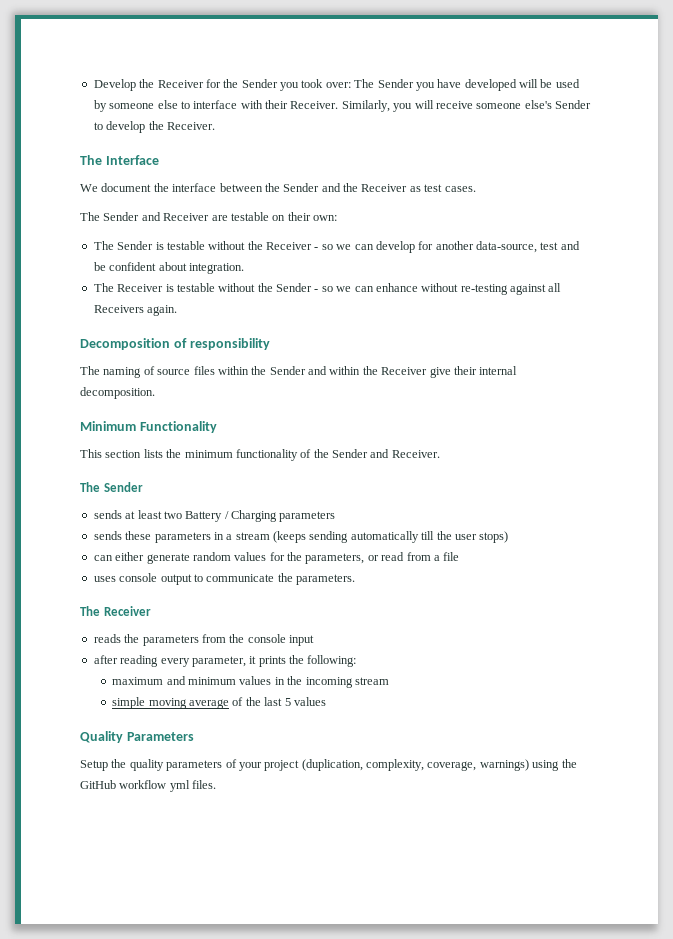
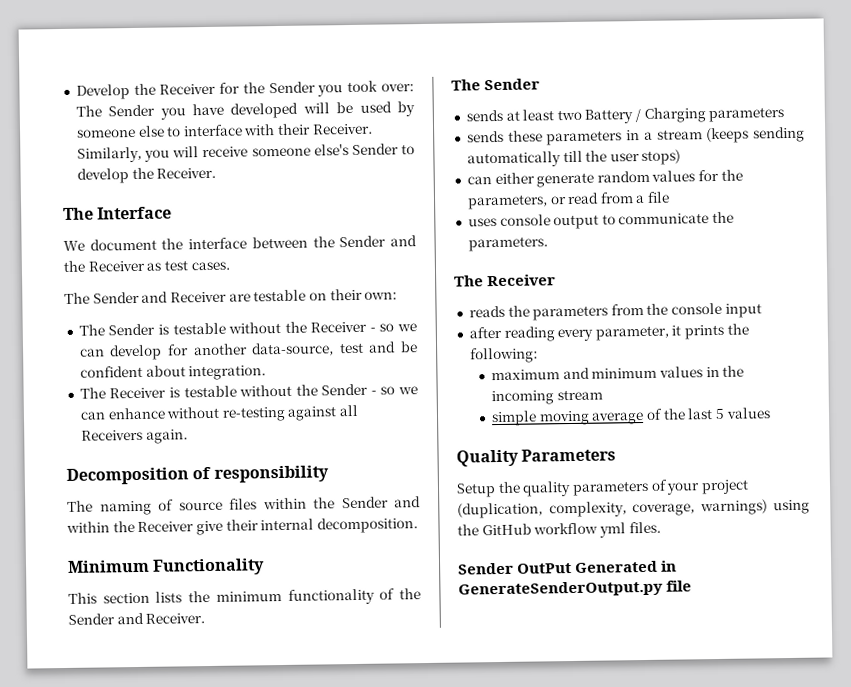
+ Sender OutPut Generated in GenerateSenderOutput.py file

